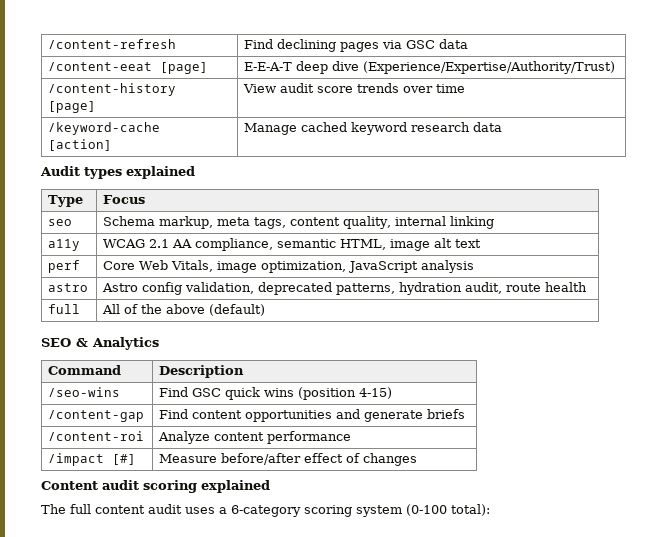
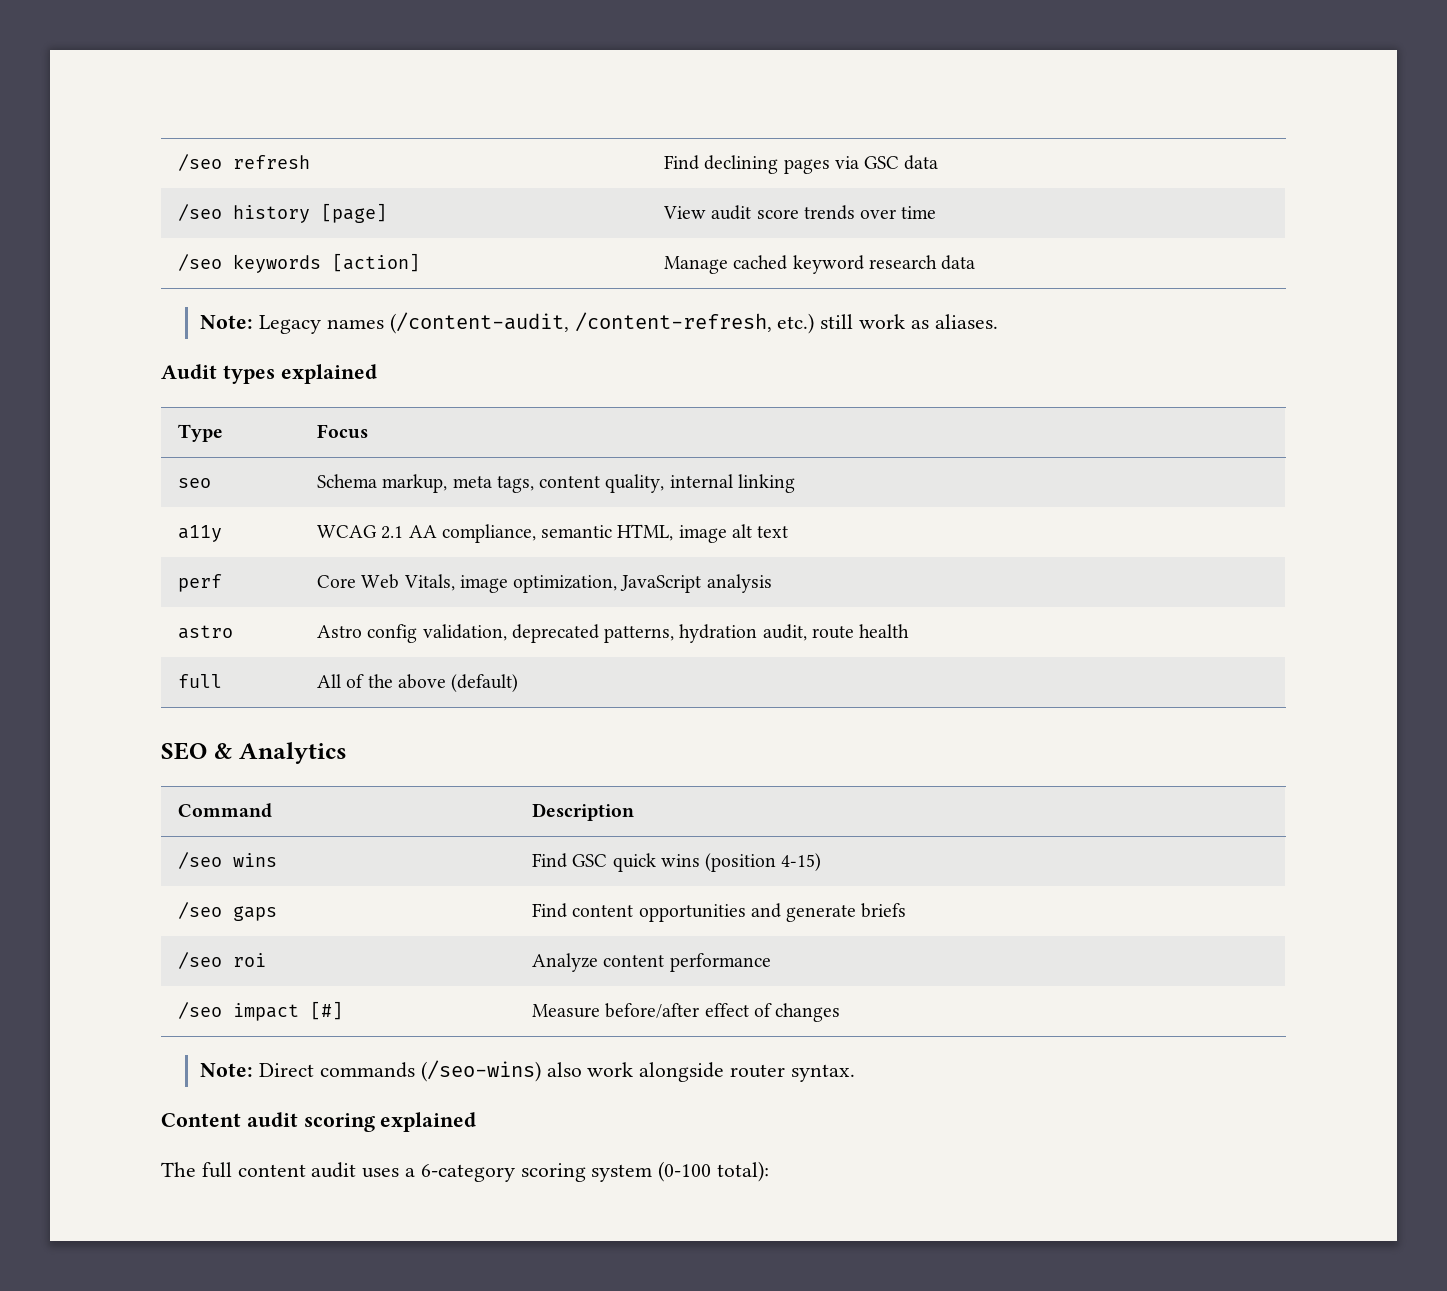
- /content-refresh | Find declining pages via GSC data
+ /seo refresh | Find declining pages via GSC data
- /content-eeat [page] | E-E-A-T deep dive (Experience/Expertise/Authority/Trust)
- /content-history [page] | View audit score trends over time
+ /seo history [page] | View audit score trends over time
- /keyword-cache [action] | Manage cached keyword research data
+ /seo keywords [action] | Manage cached keyword research data
+ Note: Legacy names (/content-audit, /content-refresh, etc.) still work as aliases.
- /seo-wins | Find GSC quick wins (position 4-15)
+ /seo wins | Find GSC quick wins (position 4-15)
- /content-gap | Find content opportunities and generate briefs
+ /seo gaps | Find content opportunities and generate briefs
- /content-roi | Analyze content performance
+ /seo roi | Analyze content performance
- /impact [#] | Measure before/after effect of changes
+ /seo impact [#] | Measure before/after effect of changes
+ Note: Direct commands (/seo-wins) also work alongside router syntax.

